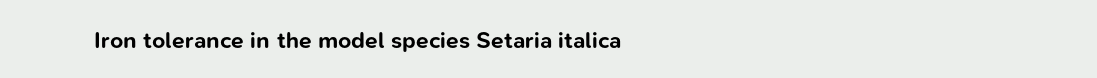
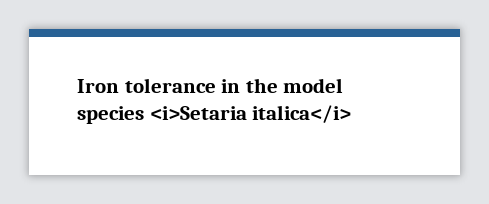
- Iron tolerance in the model species Setaria italica
+ Iron tolerance in the model species <i>Setaria italica</i>

